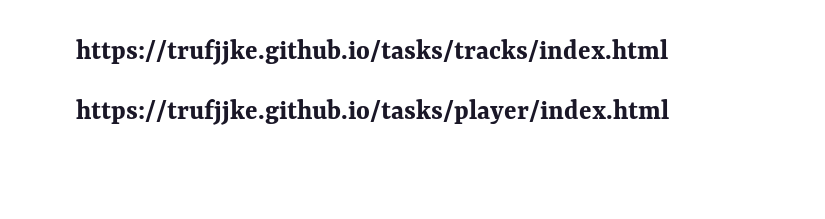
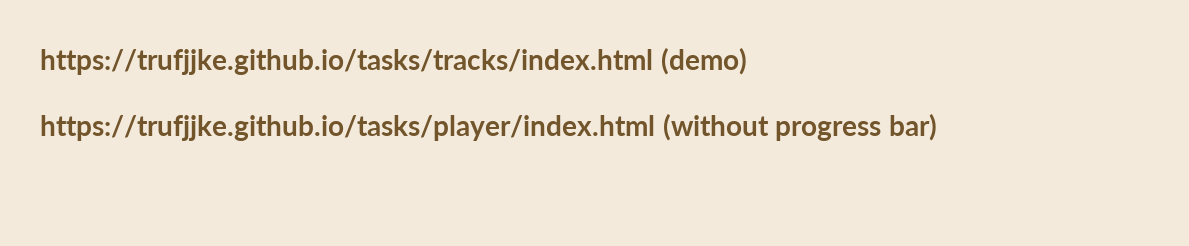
- https://trufjjke.github.io/tasks/tracks/index.html
+ https://trufjjke.github.io/tasks/tracks/index.html (demo)
- https://trufjjke.github.io/tasks/player/index.html
+ https://trufjjke.github.io/tasks/player/index.html (without progress bar)

